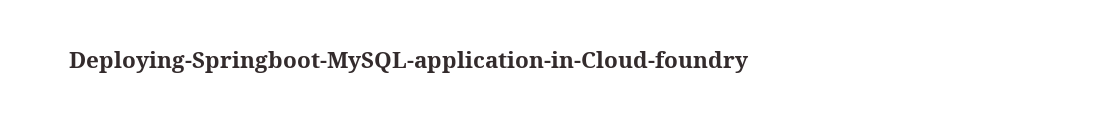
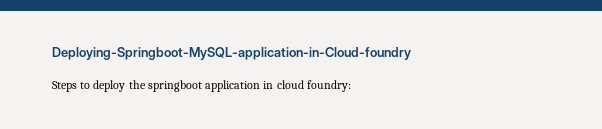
+ Steps to deploy the springboot application in cloud foundry:

